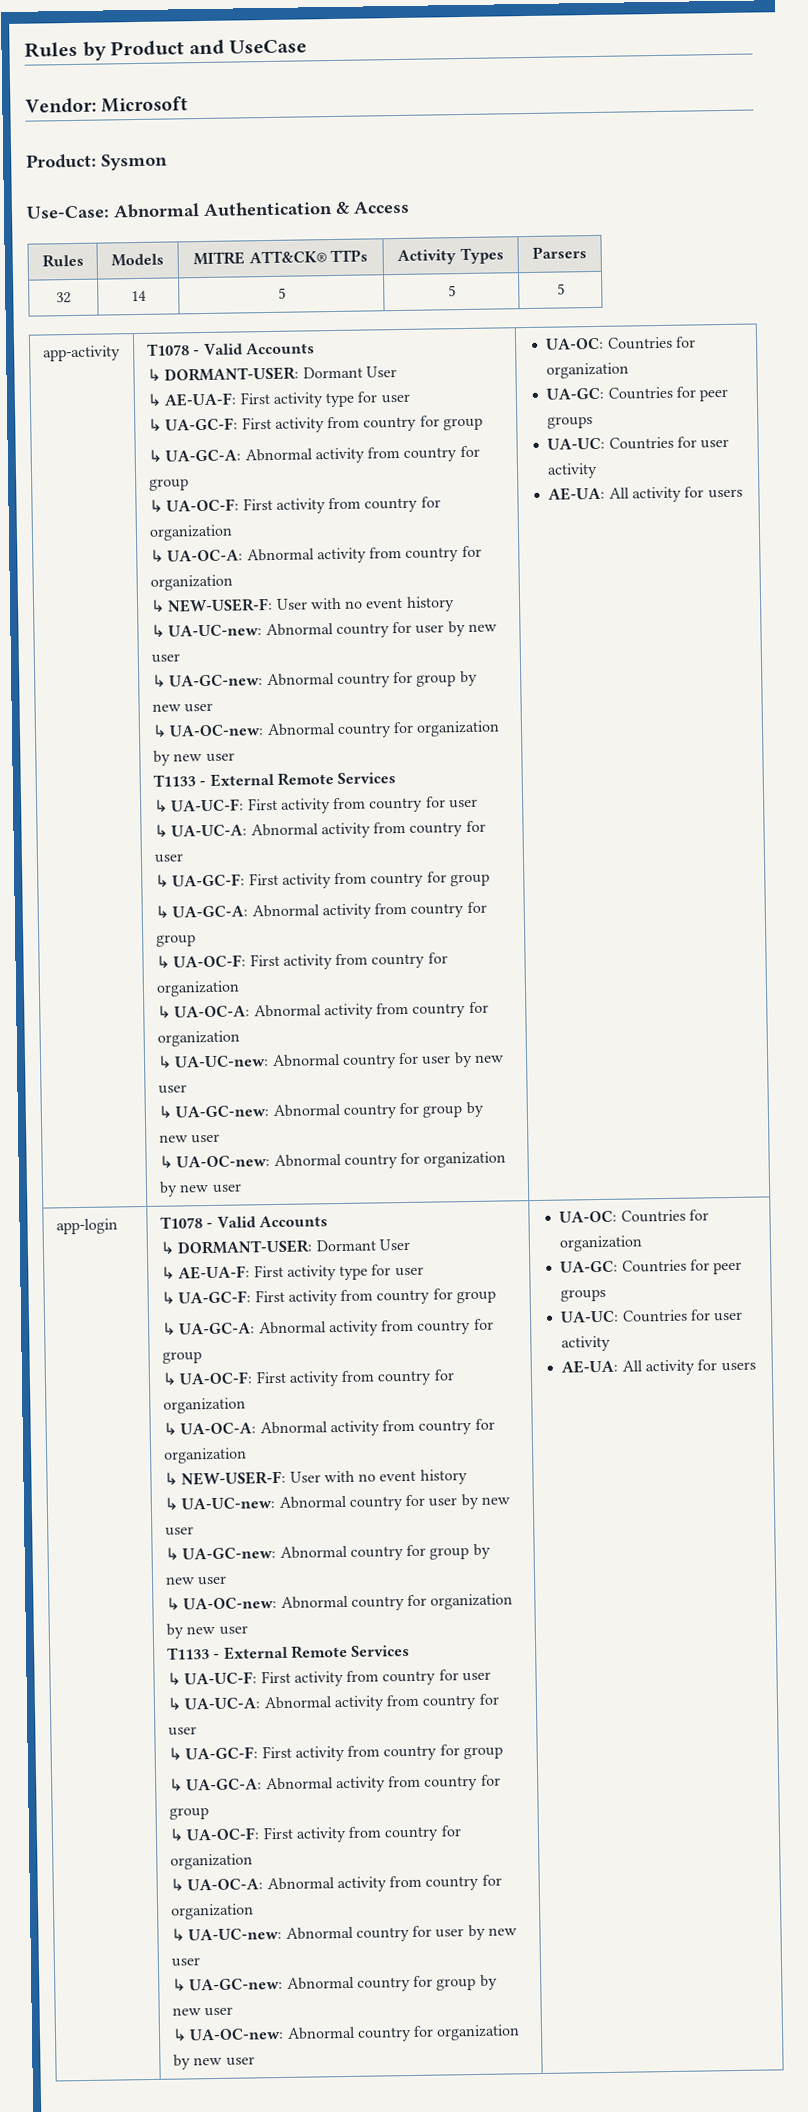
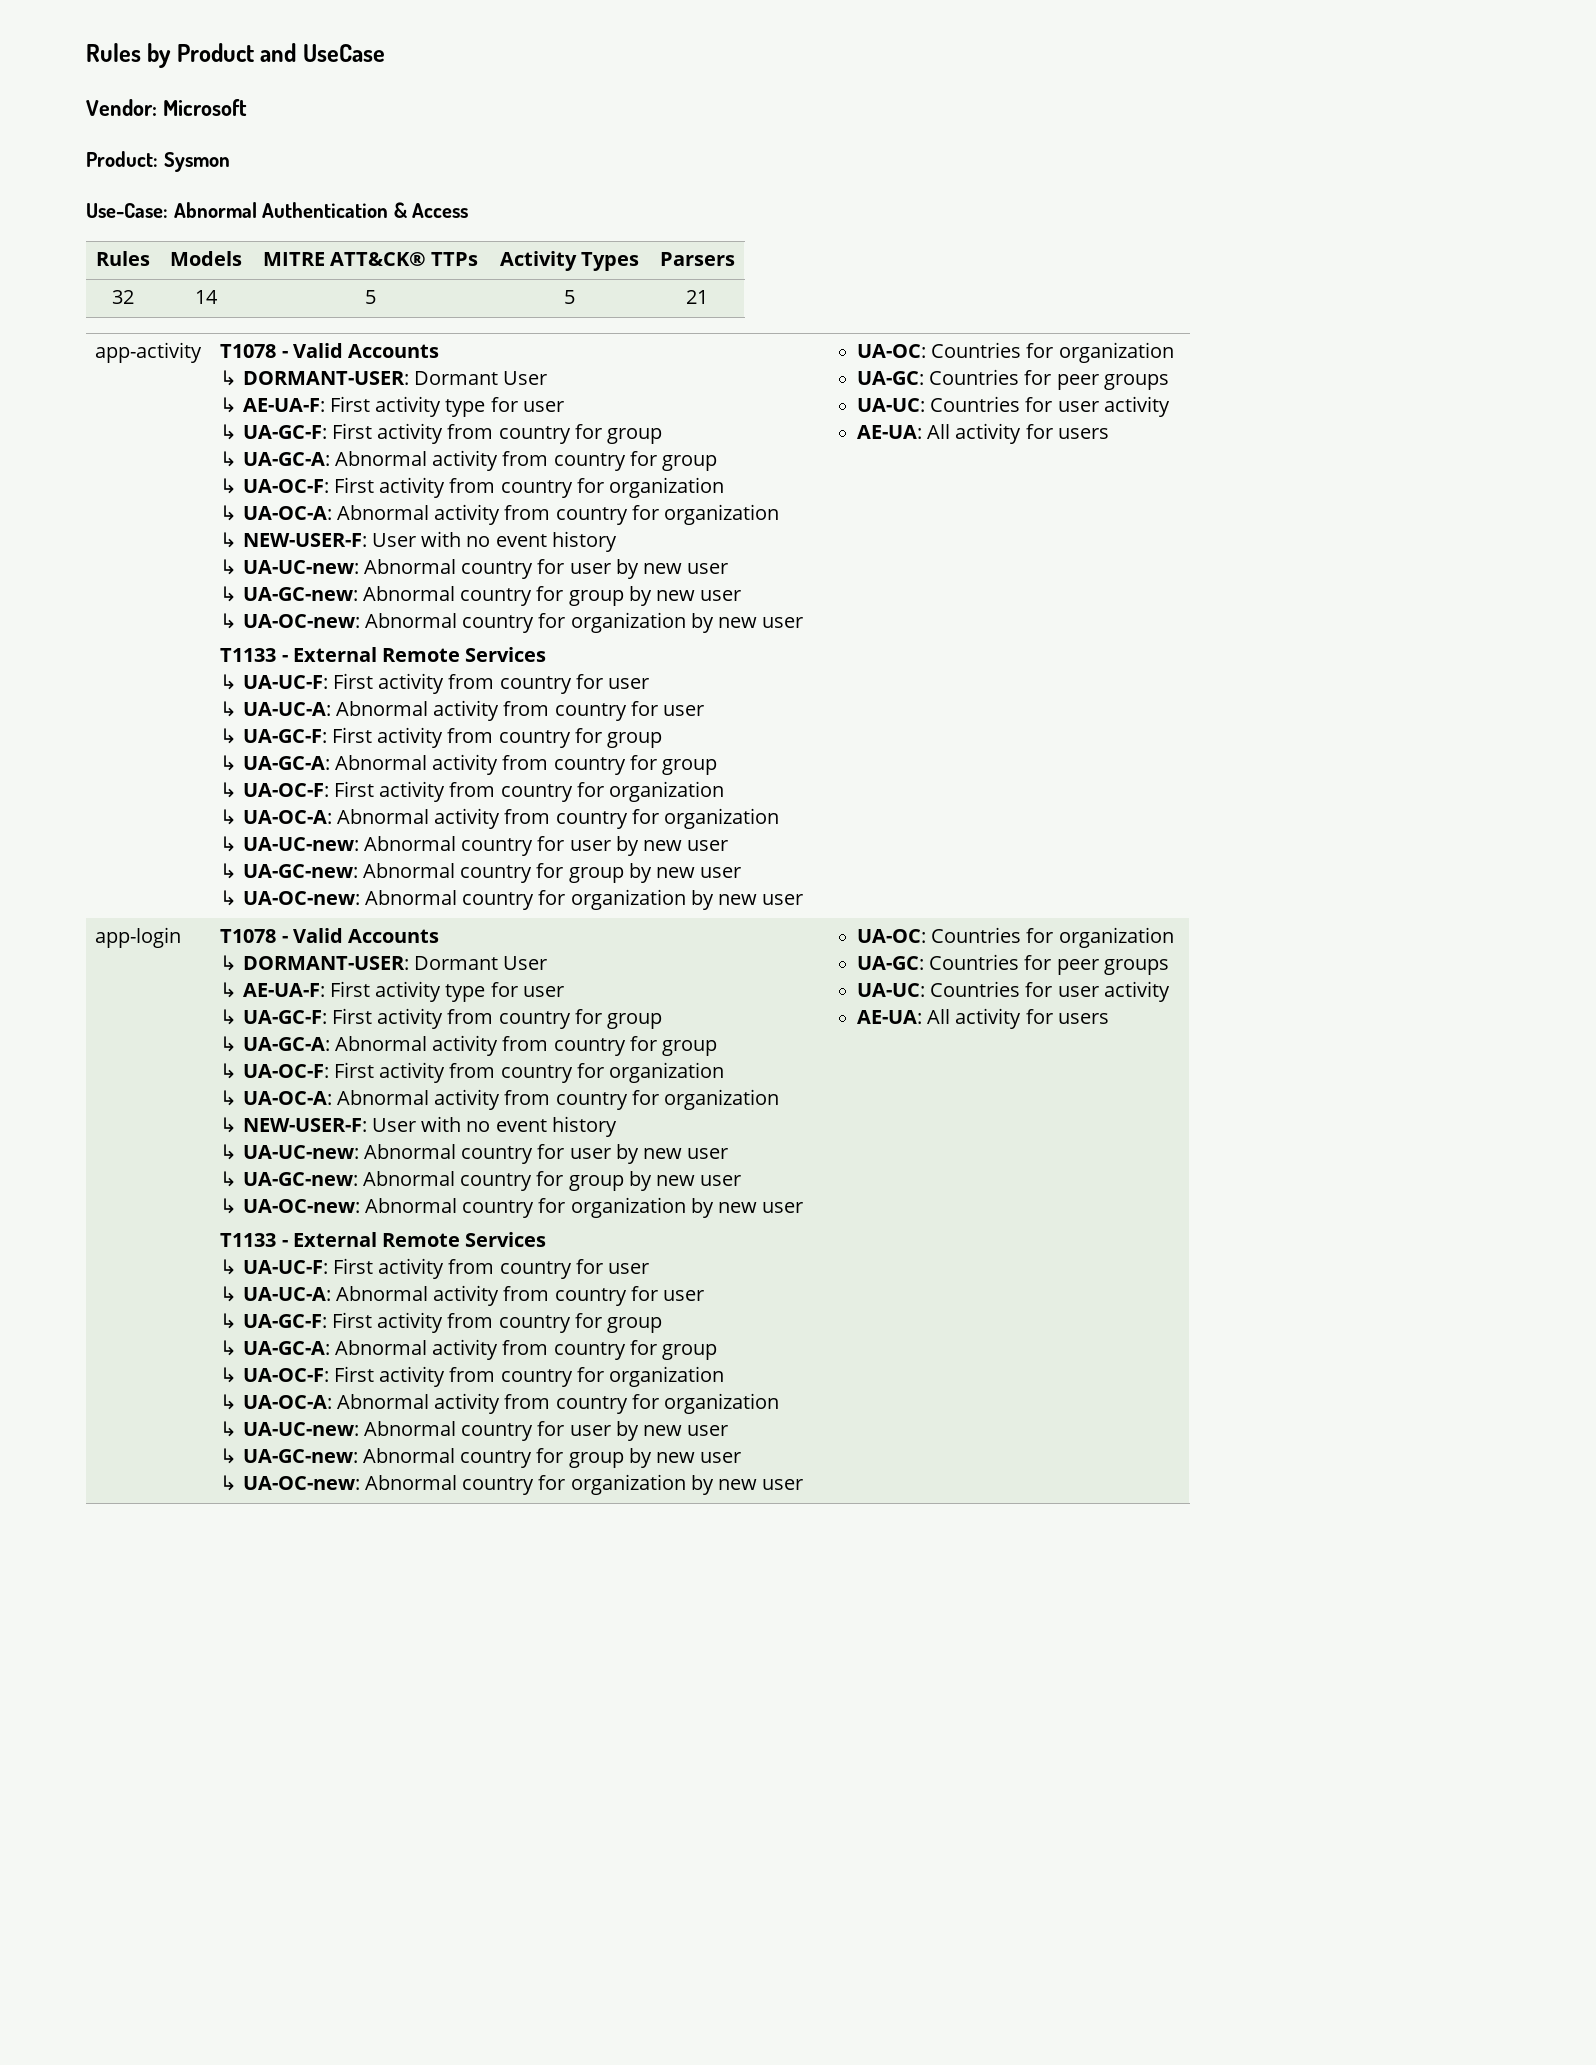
- 32 | 14 | 5 | 5 | 5
+ 32 | 14 | 5 | 5 | 21

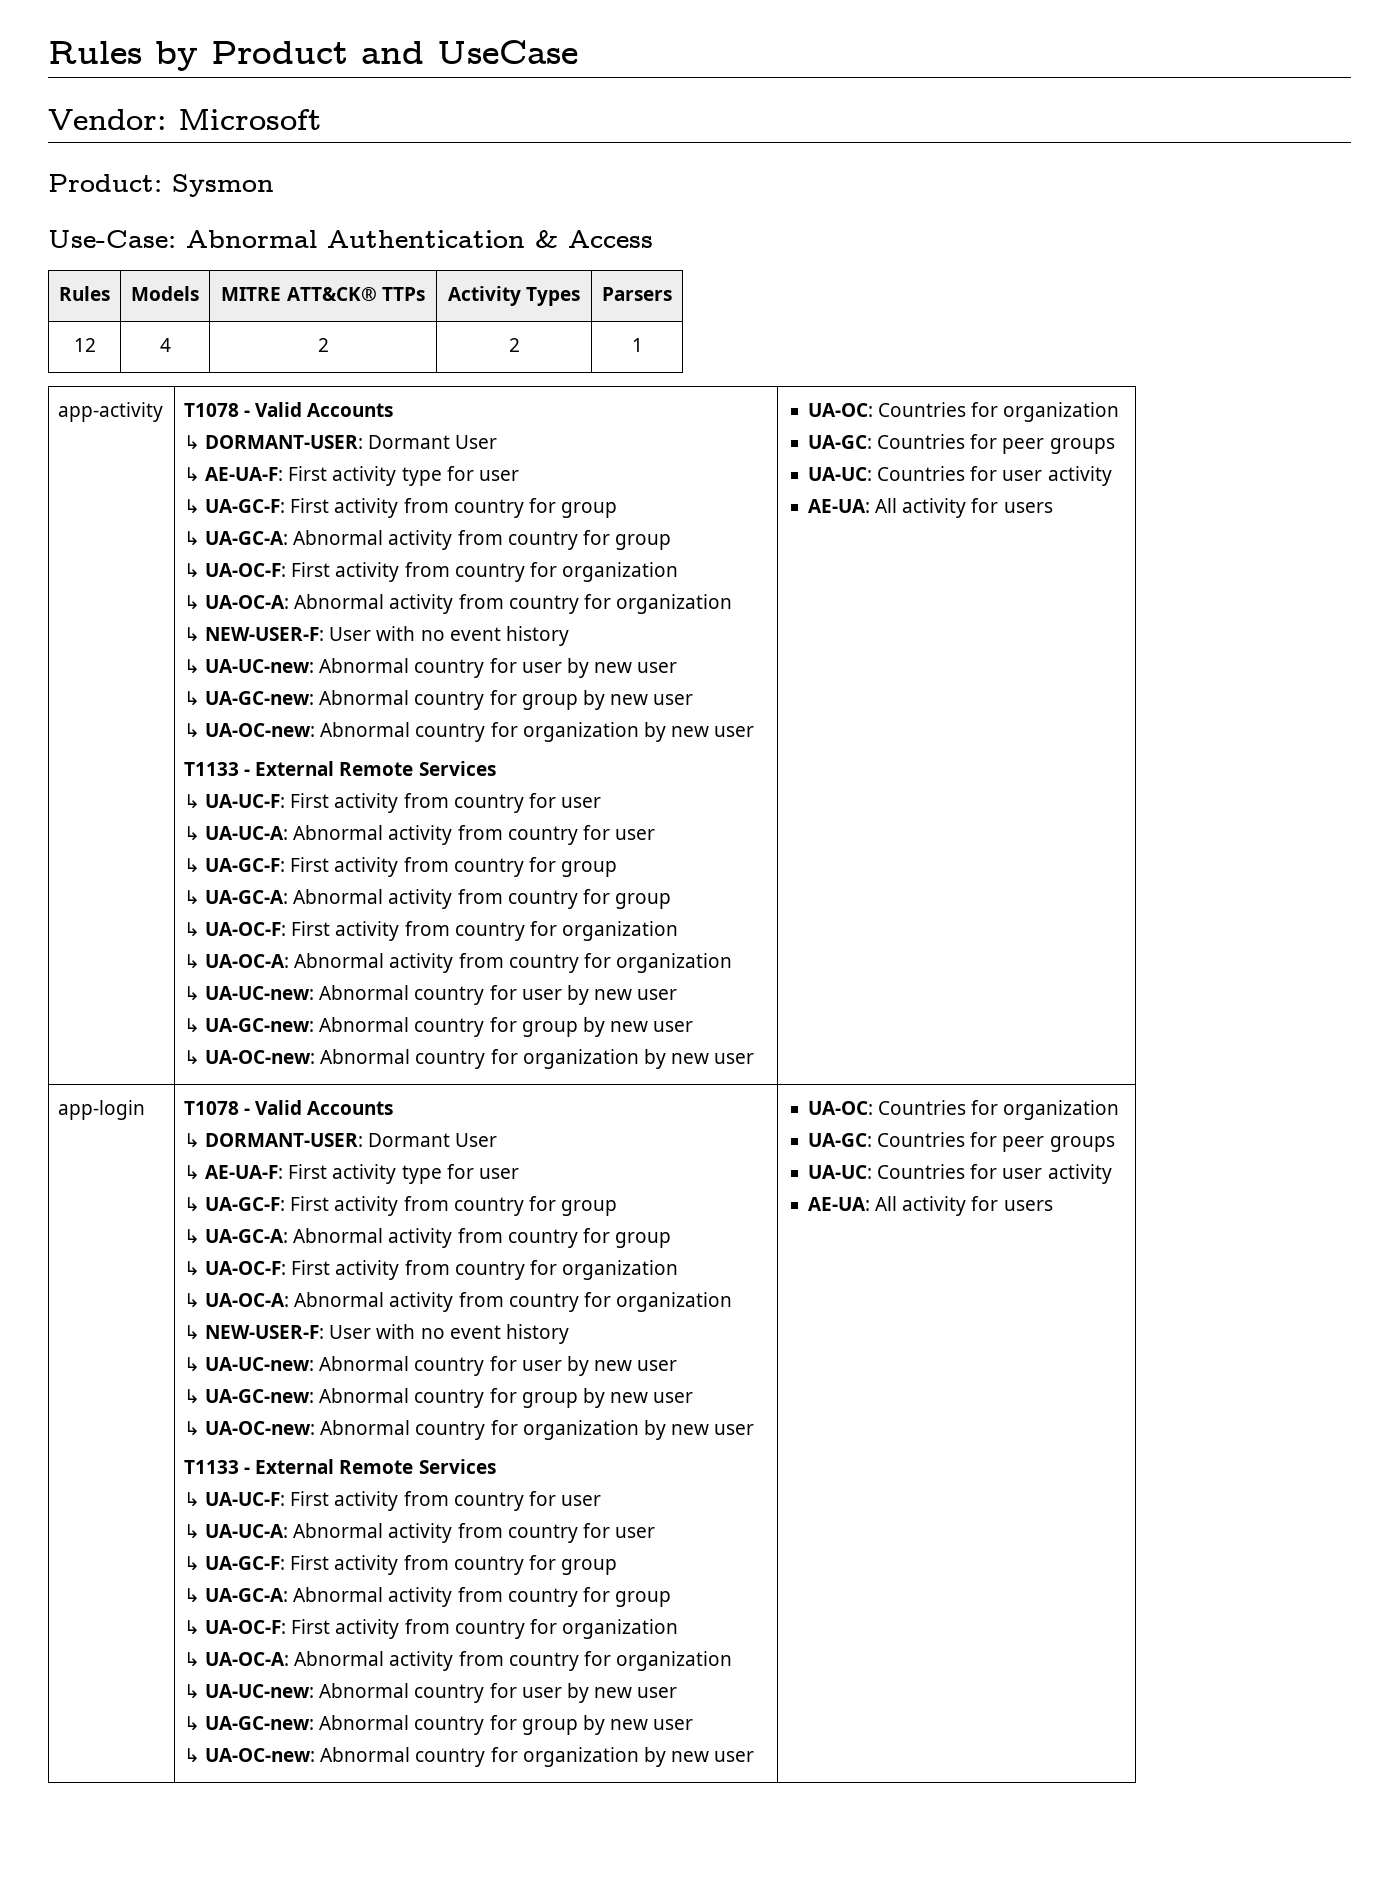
- 32 | 14 | 5 | 5 | 21
+ 12 | 4 | 2 | 2 | 1

